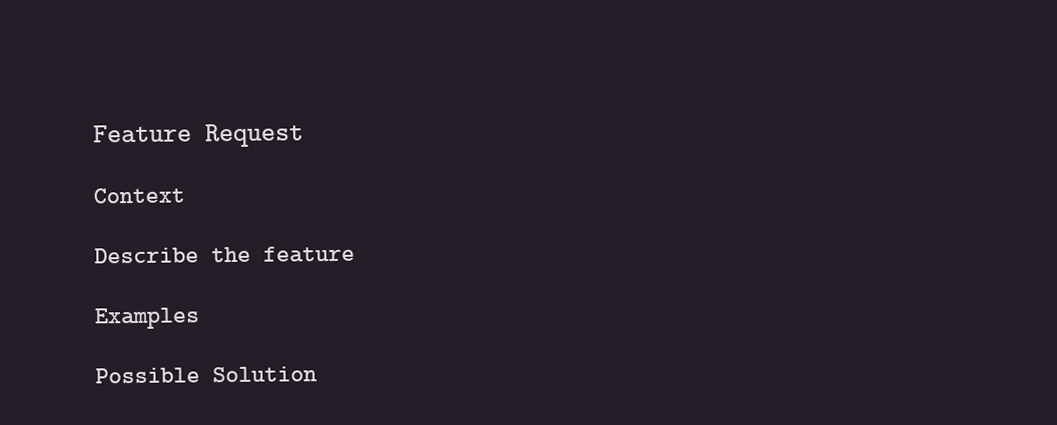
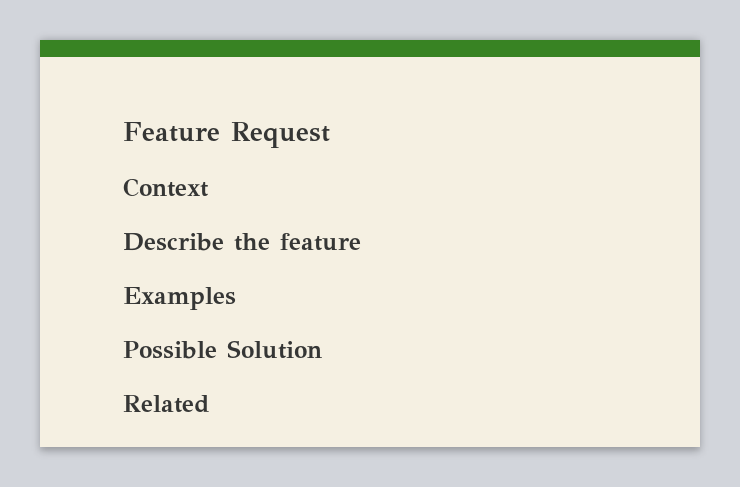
+ Related

